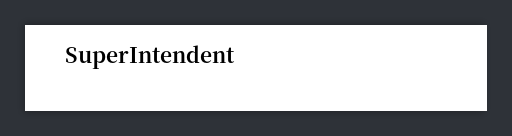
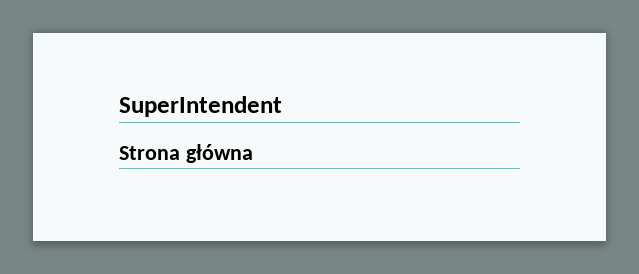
+ Strona główna

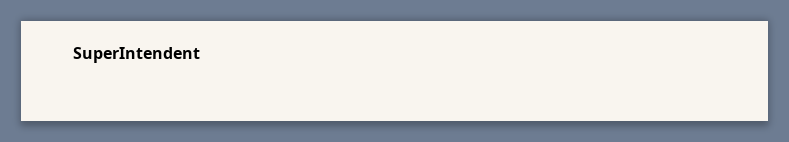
- Strona główna

